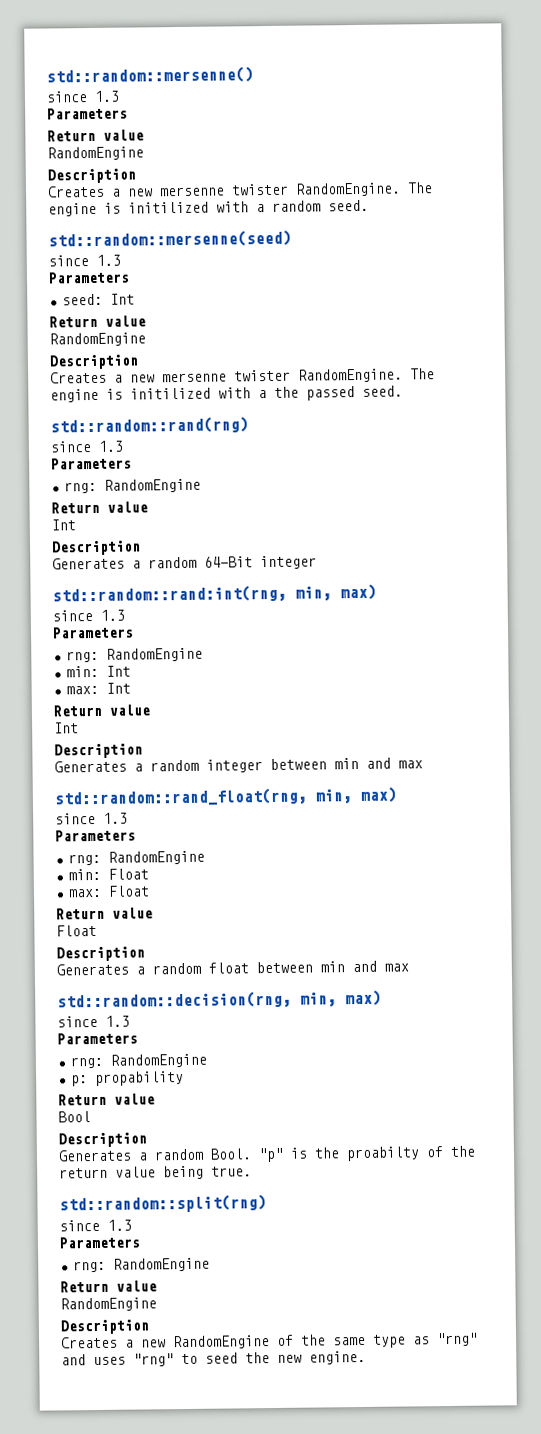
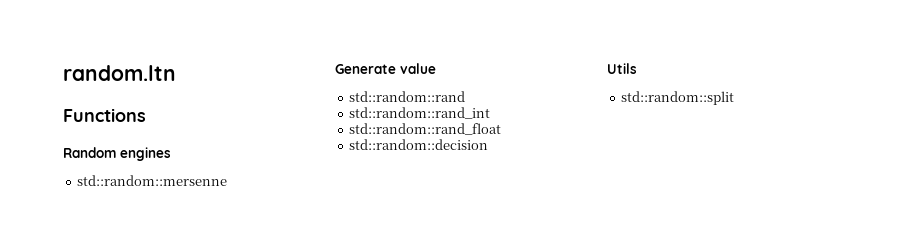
- std::random::mersenne()
- since 1.3
- Parameters
- Return value
- RandomEngine
- Description
- Creates a new mersenne twister RandomEngine. The engine is initilized with a random seed.
- std::random::mersenne(seed)
- since 1.3
- Parameters
- seed: Int
- Return value
- RandomEngine
- Description
- Creates a new mersenne twister RandomEngine. The engine is initilized with a the passed seed.
- std::random::rand(rng)
- since 1.3
- Parameters
- rng: RandomEngine
- Return value
- Int
- Description
- Generates a random 64-Bit integer
- std::random::rand:int(rng, min, max)
- since 1.3
- Parameters
- rng: RandomEngine
- min: Int
- max: Int
- Return value
- Int
- Description
- Generates a random integer between min and max
- std::random::rand_float(rng, min, max)
- since 1.3
- Parameters
- rng: RandomEngine
- min: Float
- max: Float
- Return value
- Float
- Description
- Generates a random float between min and max
- std::random::decision(rng, min, max)
- since 1.3
- Parameters
- rng: RandomEngine
- p: propability
- Return value
- Bool
- Description
- Generates a random Bool. "p" is the proabilty of the return value being true.
- std::random::split(rng)
- since 1.3
- Parameters
- rng: RandomEngine
- Return value
- RandomEngine
- Description
- Creates a new RandomEngine of the same type as "rng" and uses "rng" to seed the new engine.
+ random.ltn
+ Functions
+ Random engines
+ std::random::mersenne
+ Generate value
+ std::random::rand
+ std::random::rand_int
+ std::random::rand_float
+ std::random::decision
+ Utils
+ std::random::split

